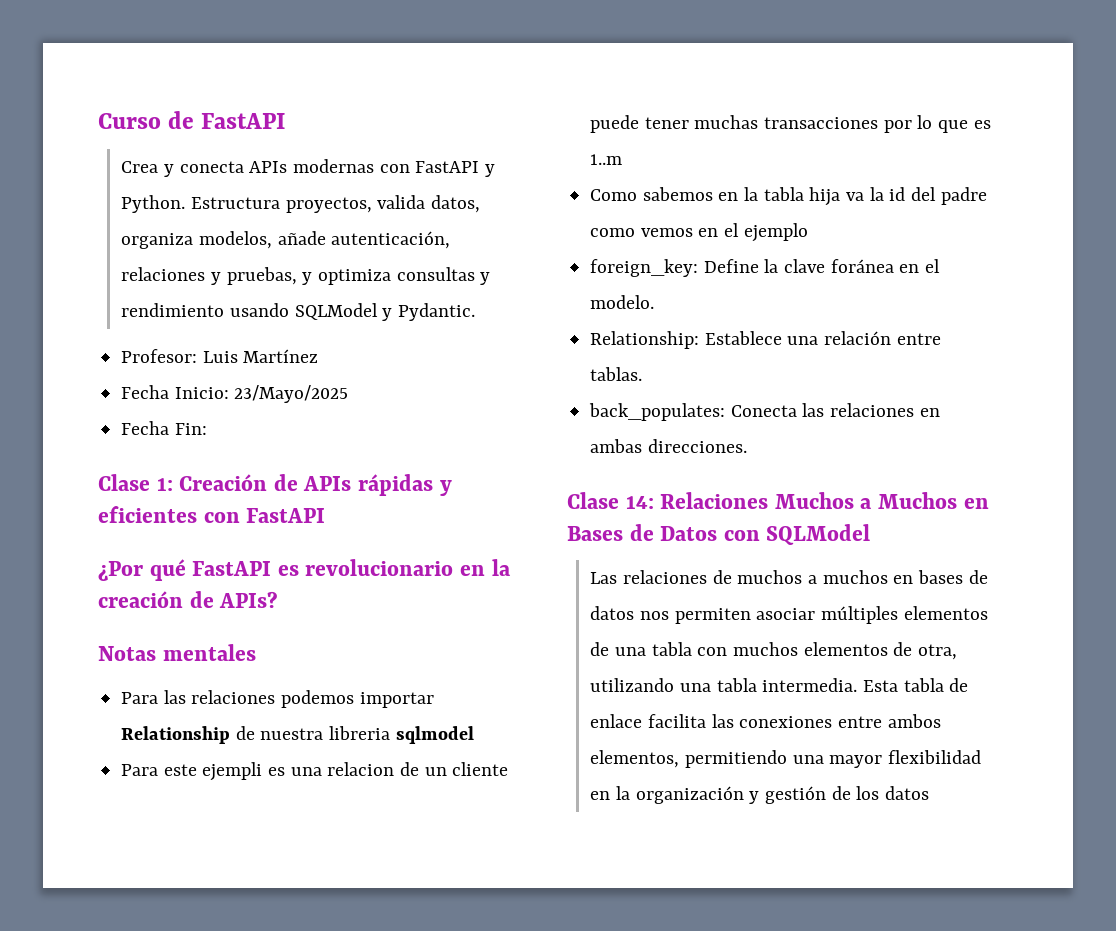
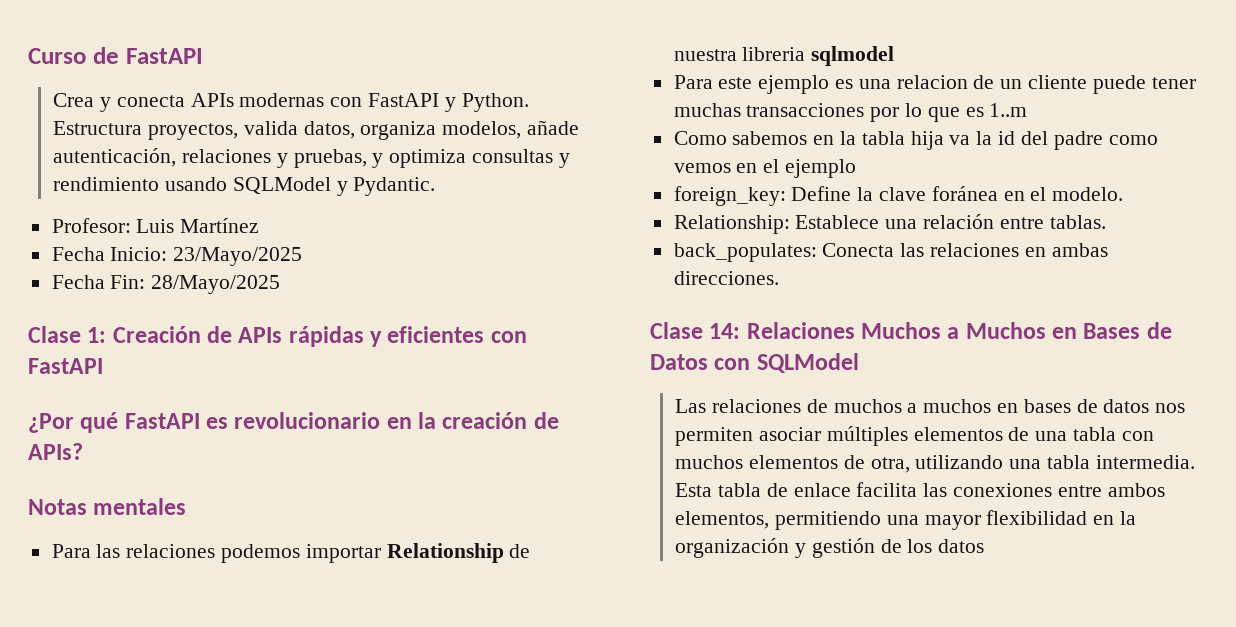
- Fecha Fin:
+ Fecha Fin: 28/Mayo/2025
- Para este ejempli es una relacion de un cliente puede tener muchas transacciones por lo que es 1..m
+ Para este ejemplo es una relacion de un cliente puede tener muchas transacciones por lo que es 1..m

